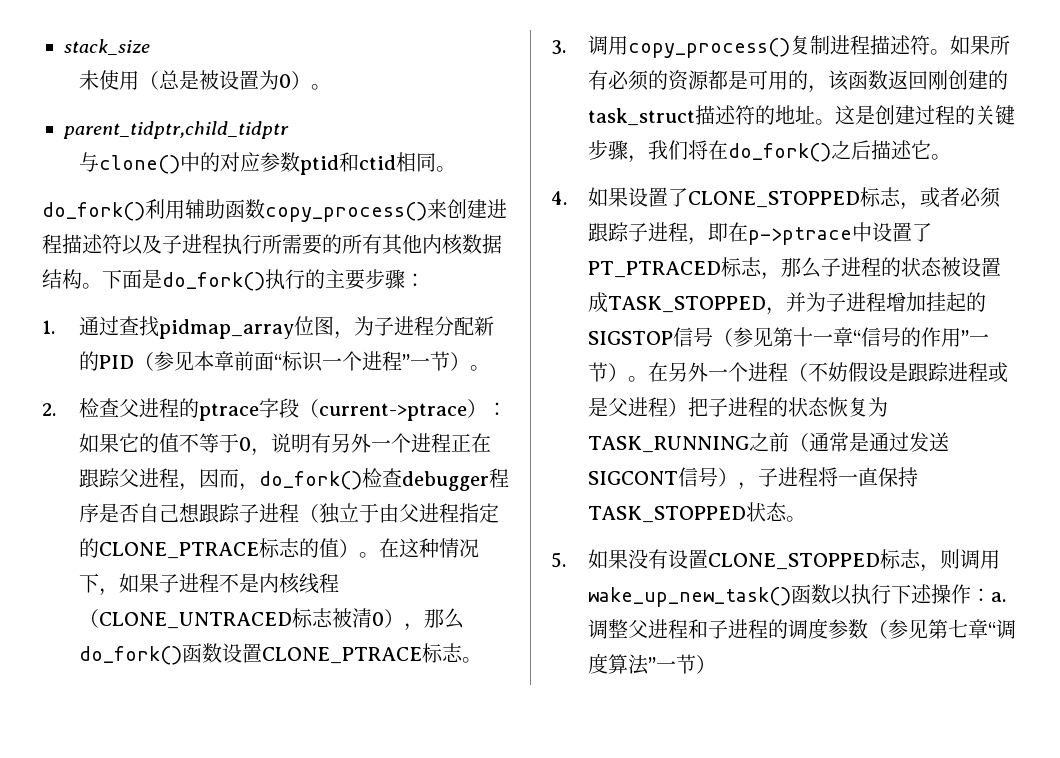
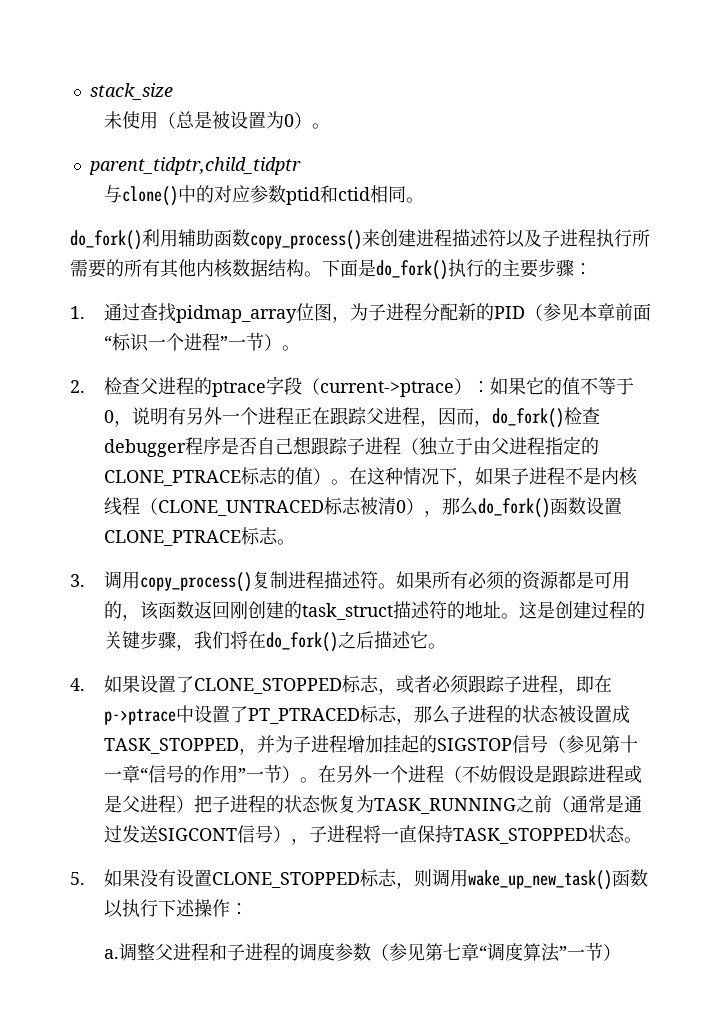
- 5.如果没有设置CLONE_STOPPED标志，则调用wake_up_new_task()函数以执行下述操作：a.
+ 5.如果没有设置CLONE_STOPPED标志，则调用wake_up_new_task()函数以执行下述操作：
+ a.

